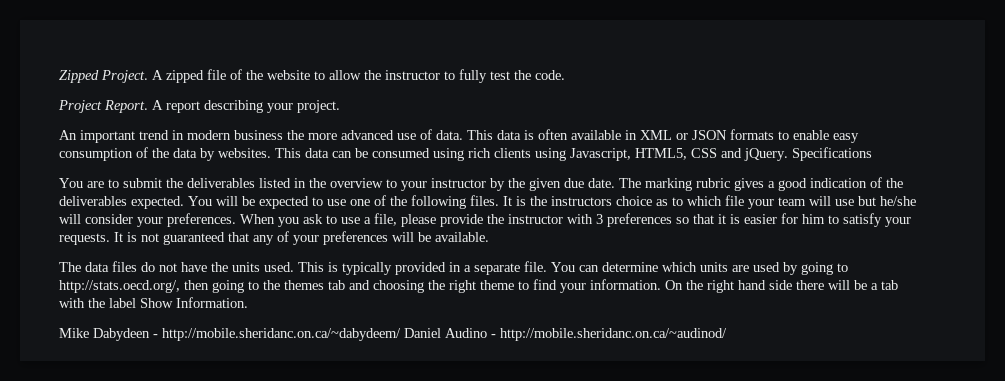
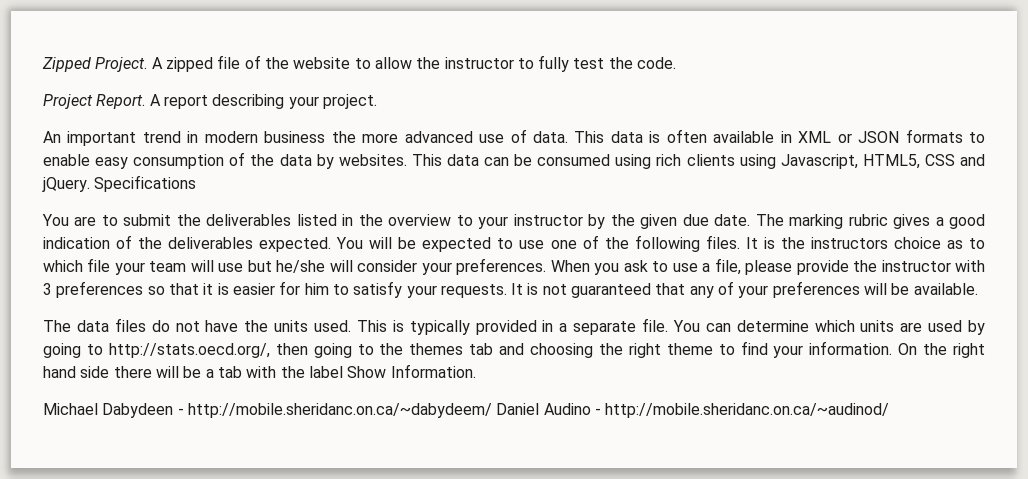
- Mike Dabydeen - http://mobile.sheridanc.on.ca/~dabydeem/ Daniel Audino - http://mobile.sheridanc.on.ca/~audinod/
+ Michael Dabydeen - http://mobile.sheridanc.on.ca/~dabydeem/ Daniel Audino - http://mobile.sheridanc.on.ca/~audinod/

